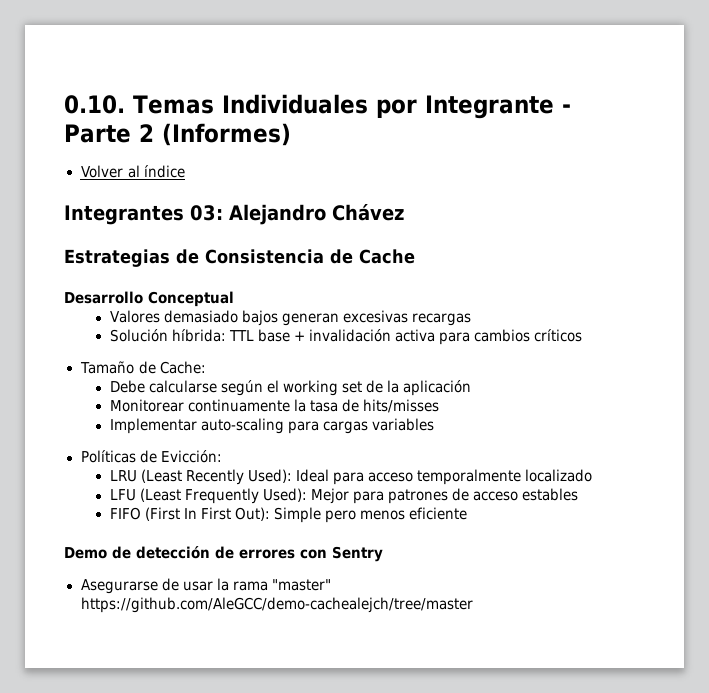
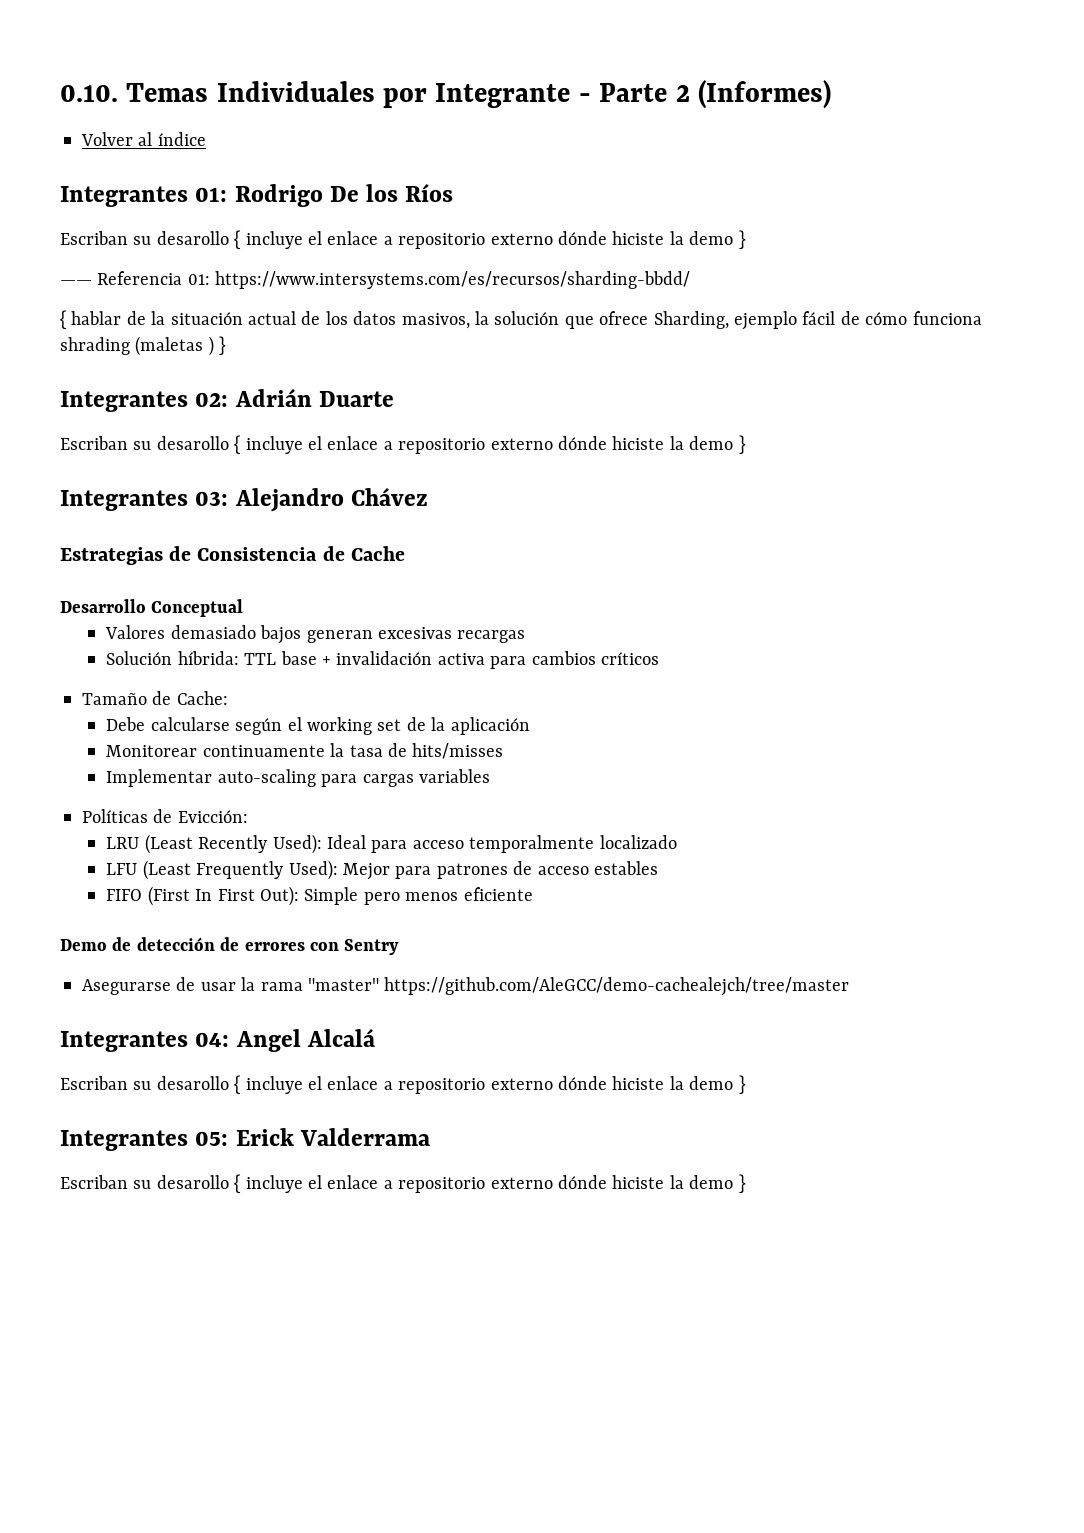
+ Integrantes 01: Rodrigo De los Ríos
+ Escriban su desarollo { incluye el enlace a repositorio externo dónde hiciste la demo }
+ —— Referencia 01: https://www.intersystems.com/es/recursos/sharding-bbdd/
+ { hablar de la situación actual de los datos masivos, la solución que ofrece Sharding, ejemplo fácil de cómo funciona shrading (maletas ) }
+ Integrantes 02: Adrián Duarte
+ Escriban su desarollo { incluye el enlace a repositorio externo dónde hiciste la demo }
+ Integrantes 04: Angel Alcalá
+ Escriban su desarollo { incluye el enlace a repositorio externo dónde hiciste la demo }
+ Integrantes 05: Erick Valderrama
+ Escriban su desarollo { incluye el enlace a repositorio externo dónde hiciste la demo }

